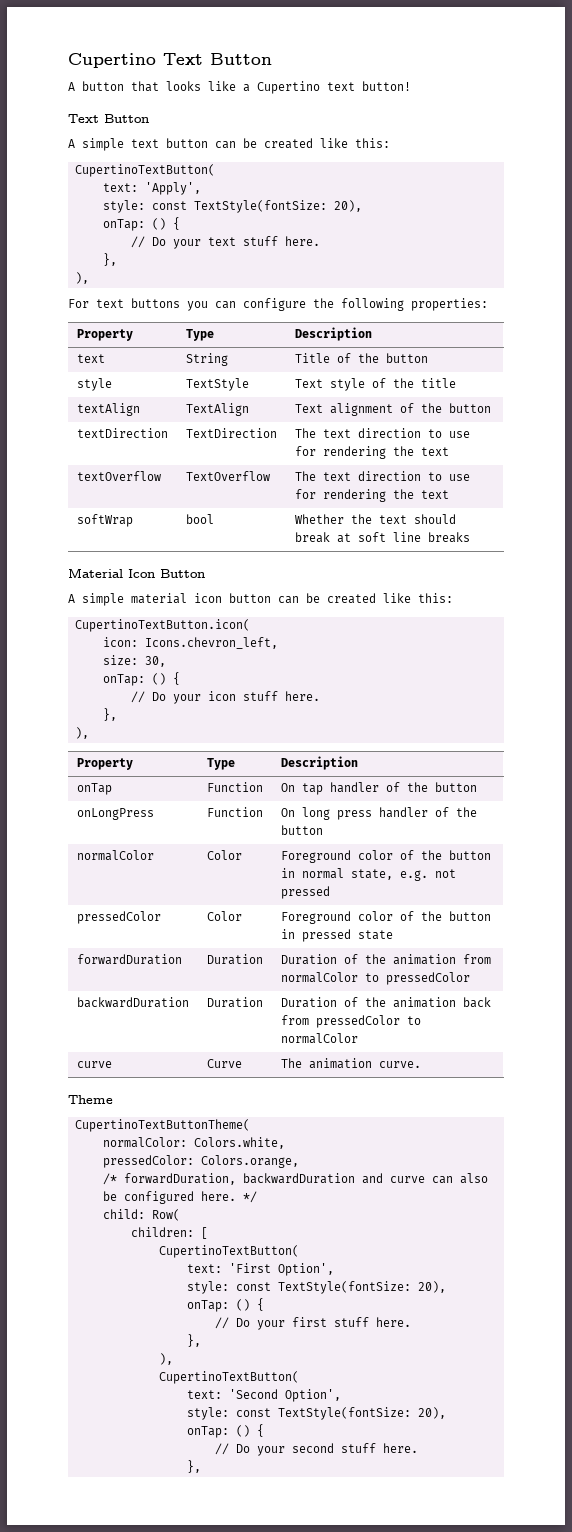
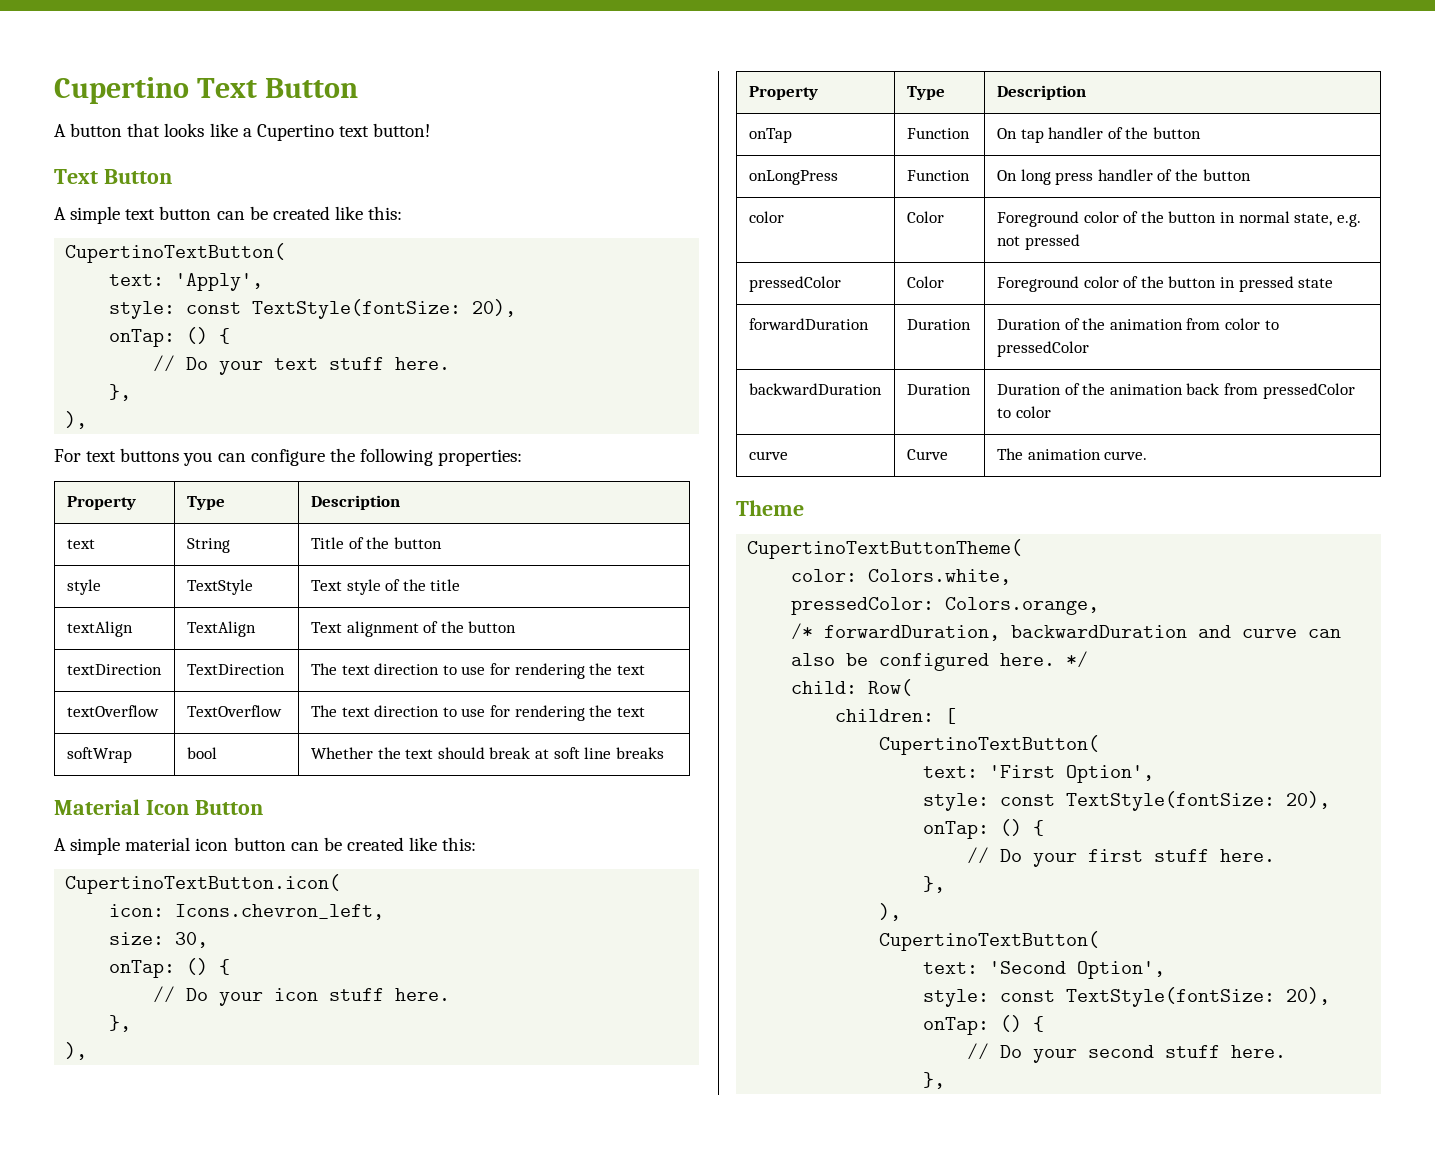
- normalColor | Color | Foreground color of the button in normal state, e.g. not pressed
+ color | Color | Foreground color of the button in normal state, e.g. not pressed
- forwardDuration | Duration | Duration of the animation from normalColor to pressedColor
+ forwardDuration | Duration | Duration of the animation from color to pressedColor
- backwardDuration | Duration | Duration of the animation back from pressedColor to normalColor
+ backwardDuration | Duration | Duration of the animation back from pressedColor to color
- normalColor: Colors.white,
+ color: Colors.white,

